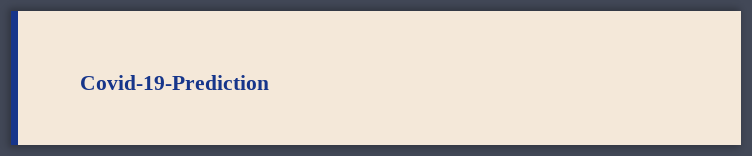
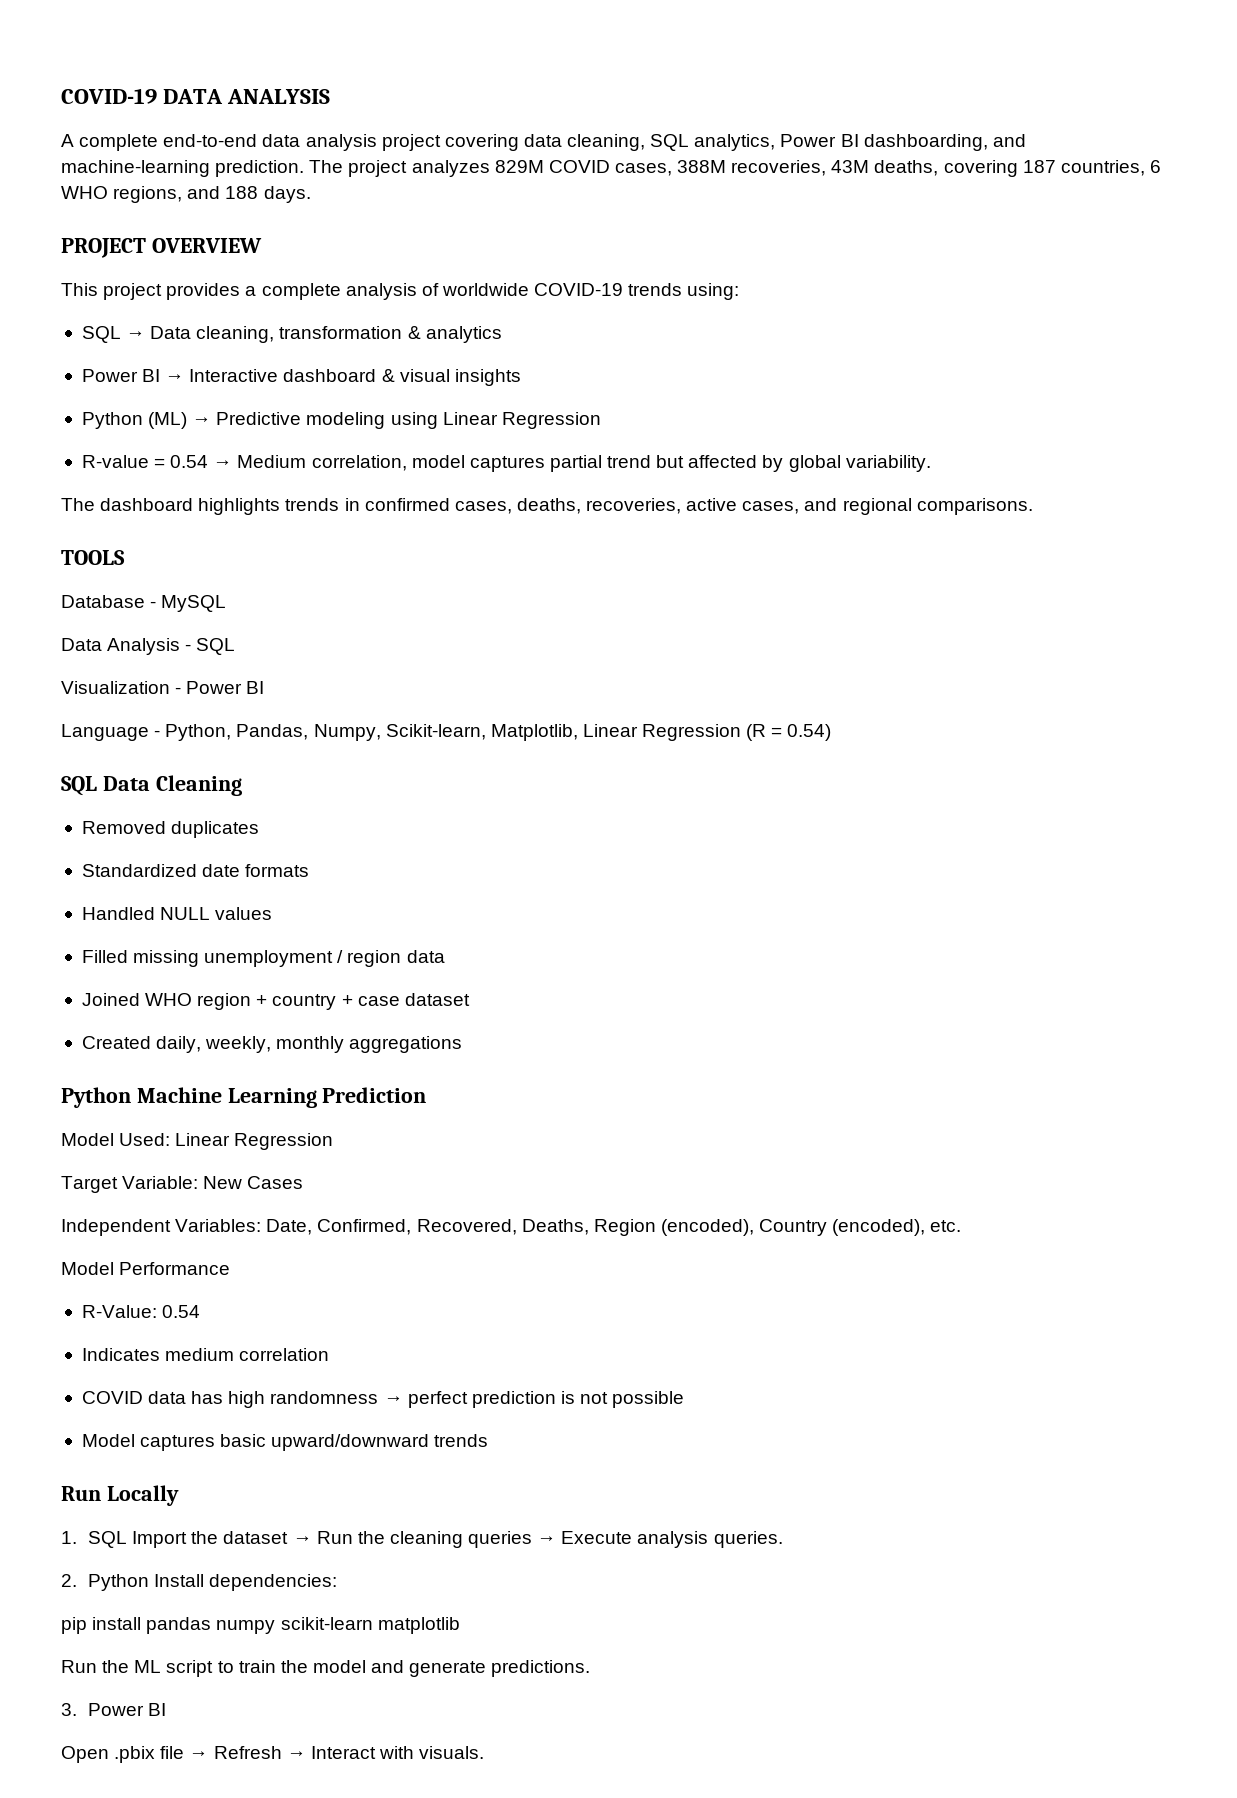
- Covid-19-Prediction
+ COVID-19 DATA ANALYSIS
+ A complete end-to-end data analysis project covering data cleaning, SQL analytics, Power BI dashboarding, and machine-learning prediction. The project analyzes 829M COVID cases, 388M recoveries, 43M deaths, covering 187 countries, 6 WHO regions, and 188 days.
+ PROJECT OVERVIEW
+ This project provides a complete analysis of worldwide COVID-19 trends using:
+ SQL → Data cleaning, transformation & analytics
+ Power BI → Interactive dashboard & visual insights
+ Python (ML) → Predictive modeling using Linear Regression
+ R-value = 0.54 → Medium correlation, model captures partial trend but affected by global variability.
+ The dashboard highlights trends in confirmed cases, deaths, recoveries, active cases, and regional comparisons.
+ TOOLS
+ Database - MySQL
+ Data Analysis - SQL
+ Visualization - Power BI
+ Language - Python, Pandas, Numpy, Scikit-learn, Matplotlib, Linear Regression (R = 0.54)
+ SQL Data Cleaning
+ Removed duplicates
+ Standardized date formats
+ Handled NULL values
+ Filled missing unemployment / region data
+ Joined WHO region + country + case dataset
+ Created daily, weekly, monthly aggregations
+ Python Machine Learning Prediction
+ Model Used: Linear Regression
+ Target Variable: New Cases
+ Independent Variables: Date, Confirmed, Recovered, Deaths, Region (encoded), Country (encoded), etc.
+ Model Performance
+ R-Value: 0.54
+ Indicates medium correlation
+ COVID data has high randomness → perfect prediction is not possible
+ Model captures basic upward/downward trends
+ Run Locally
+ 1. SQL Import the dataset → Run the cleaning queries → Execute analysis queries.
+ 2. Python Install dependencies:
+ pip install pandas numpy scikit-learn matplotlib
+ Run the ML script to train the model and generate predictions.
+ 3. Power BI
+ Open .pbix file → Refresh → Interact with visuals.

